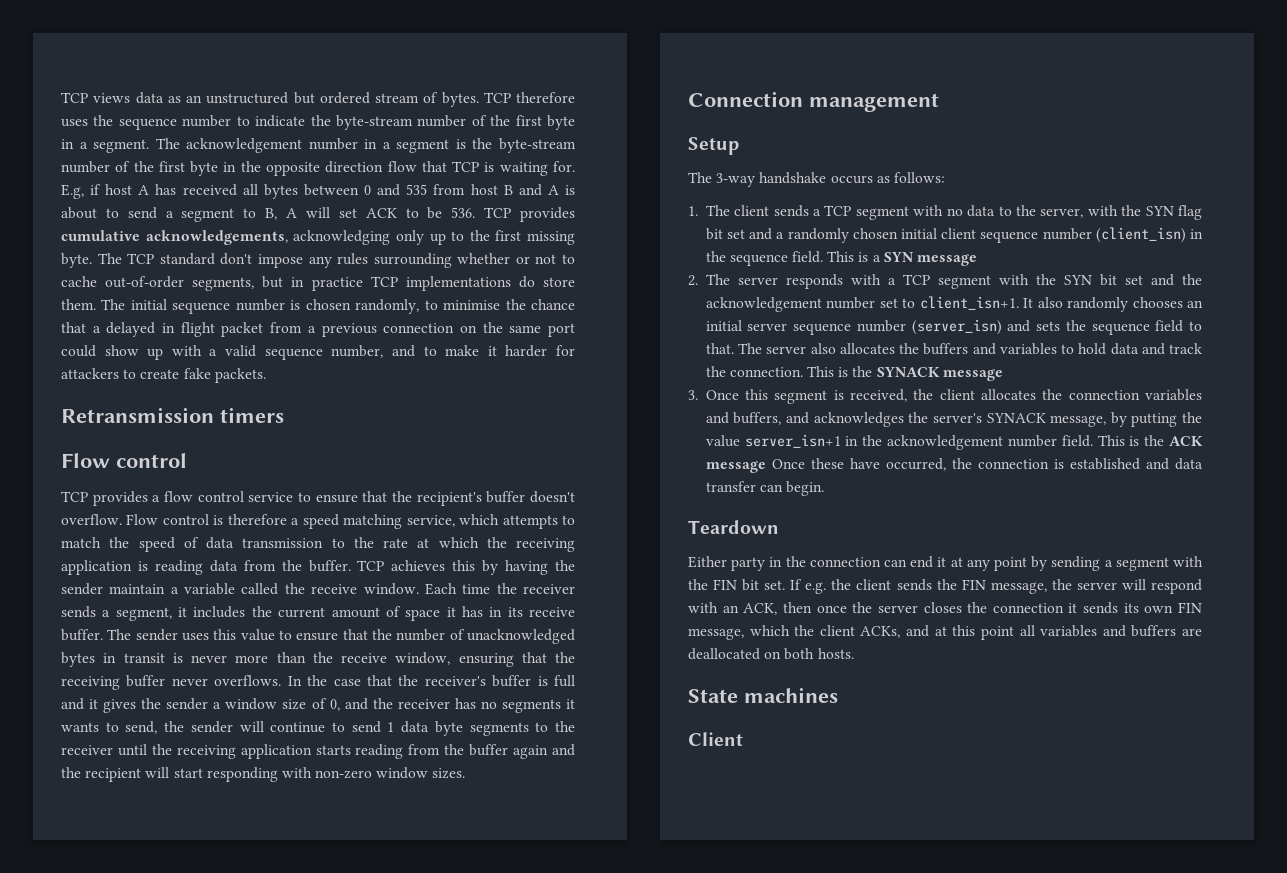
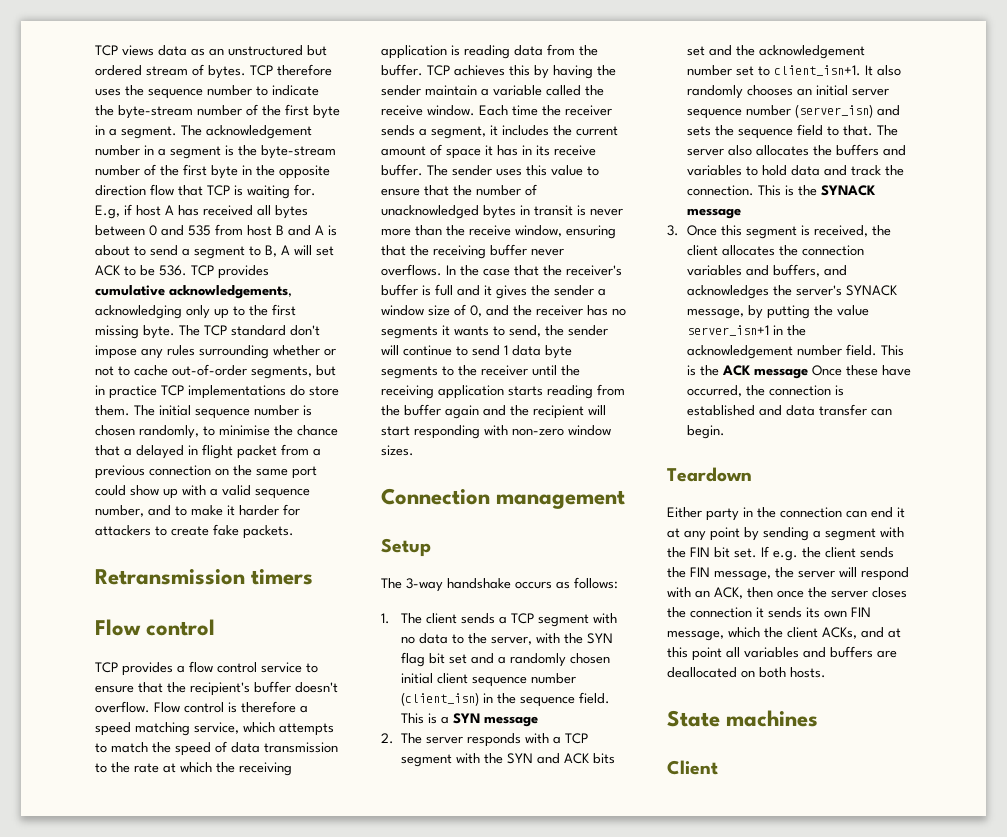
- 2. The server responds with a TCP segment with the SYN bit set and the acknowledgement number set to client_isn+1.
+ 2. The server responds with a TCP segment with the SYN and ACK bits set and the acknowledgement number set to client_isn+1.

